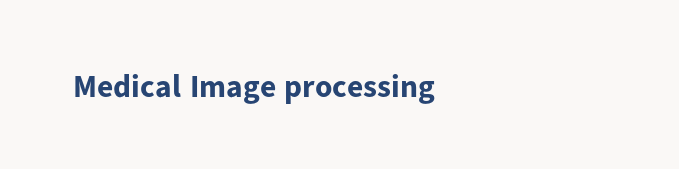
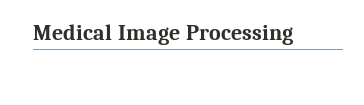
- Medical Image processing
+ Medical Image Processing

